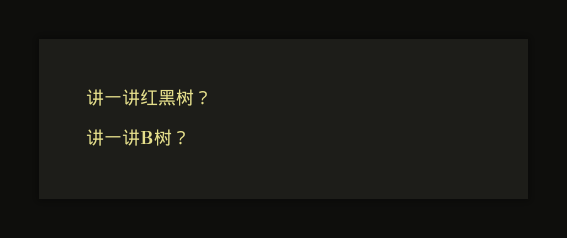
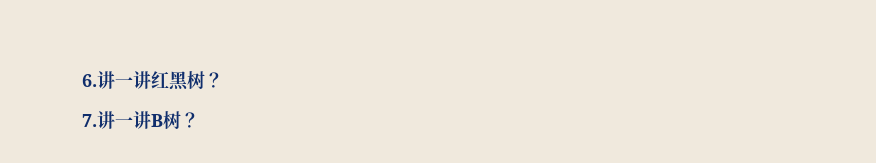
- 讲一讲红黑树？
+ 6.讲一讲红黑树？
- 讲一讲B树？
+ 7.讲一讲B树？

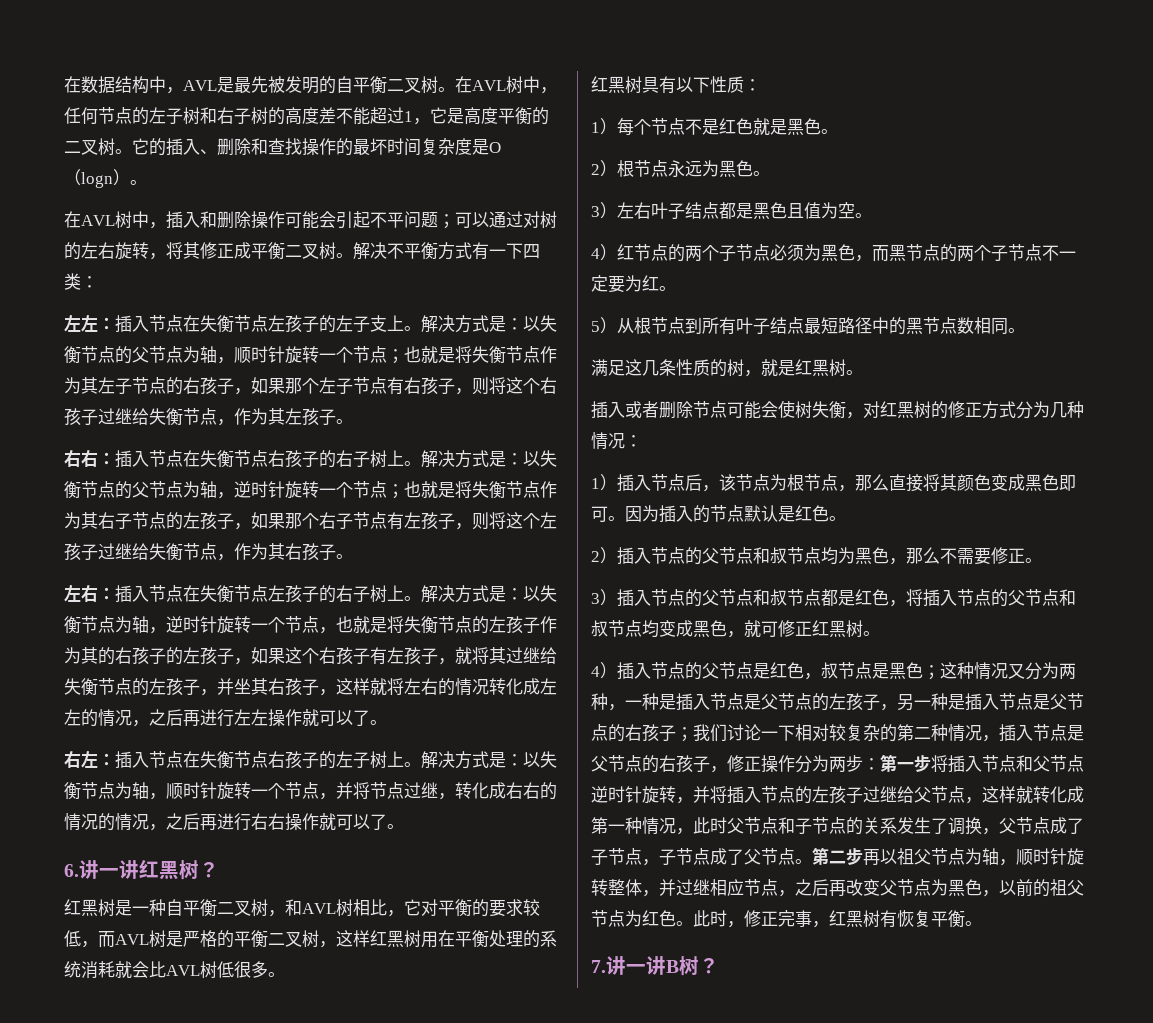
+ 在数据结构中，AVL是最先被发明的自平衡二叉树。在AVL树中，任何节点的左子树和右子树的高度差不能超过1，它是高度平衡的二叉树。它的插入、删除和查找操作的最坏时间复杂度是O（logn）。
+ 在AVL树中，插入和删除操作可能会引起不平问题；可以通过对树的左右旋转，将其修正成平衡二叉树。解决不平衡方式有一下四类：
+ 左左：插入节点在失衡节点左孩子的左子支上。解决方式是：以失衡节点的父节点为轴，顺时针旋转一个节点；也就是将失衡节点作为其左子节点的右孩子，如果那个左子节点有右孩子，则将这个右孩子过继给失衡节点，作为其左孩子。
+ 右右：插入节点在失衡节点右孩子的右子树上。解决方式是：以失衡节点的父节点为轴，逆时针旋转一个节点；也就是将失衡节点作为其右子节点的左孩子，如果那个右子节点有左孩子，则将这个左孩子过继给失衡节点，作为其右孩子。
+ 左右：插入节点在失衡节点左孩子的右子树上。解决方式是：以失衡节点为轴，逆时针旋转一个节点，也就是将失衡节点的左孩子作为其的右孩子的左孩子，如果这个右孩子有左孩子，就将其过继给失衡节点的左孩子，并坐其右孩子，这样就将左右的情况转化成左左的情况，之后再进行左左操作就可以了。
+ 右左：插入节点在失衡节点右孩子的左子树上。解决方式是：以失衡节点为轴，顺时针旋转一个节点，并将节点过继，转化成右右的情况的情况，之后再进行右右操作就可以了。
+ 红黑树是一种自平衡二叉树，和AVL树相比，它对平衡的要求较低，而AVL树是严格的平衡二叉树，这样红黑树用在平衡处理的系统消耗就会比AVL树低很多。
+ 红黑树具有以下性质：
+ 1）每个节点不是红色就是黑色。
+ 2）根节点永远为黑色。
+ 3）左右叶子结点都是黑色且值为空。
+ 4）红节点的两个子节点必须为黑色，而黑节点的两个子节点不一定要为红。
+ 5）从根节点到所有叶子结点最短路径中的黑节点数相同。
+ 满足这几条性质的树，就是红黑树。
+ 插入或者删除节点可能会使树失衡，对红黑树的修正方式分为几种情况：
+ 1）插入节点后，该节点为根节点，那么直接将其颜色变成黑色即可。因为插入的节点默认是红色。
+ 2）插入节点的父节点和叔节点均为黑色，那么不需要修正。
+ 3）插入节点的父节点和叔节点都是红色，将插入节点的父节点和叔节点均变成黑色，就可修正红黑树。
+ 4）插入节点的父节点是红色，叔节点是黑色；这种情况又分为两种，一种是插入节点是父节点的左孩子，另一种是插入节点是父节点的右孩子；我们讨论一下相对较复杂的第二种情况，插入节点是父节点的右孩子，修正操作分为两步：第一步将插入节点和父节点逆时针旋转，并将插入节点的左孩子过继给父节点，这样就转化成第一种情况，此时父节点和子节点的关系发生了调换，父节点成了子节点，子节点成了父节点。第二步再以祖父节点为轴，顺时针旋转整体，并过继相应节点，之后再改变父节点为黑色，以前的祖父节点为红色。此时，修正完事，红黑树有恢复平衡。

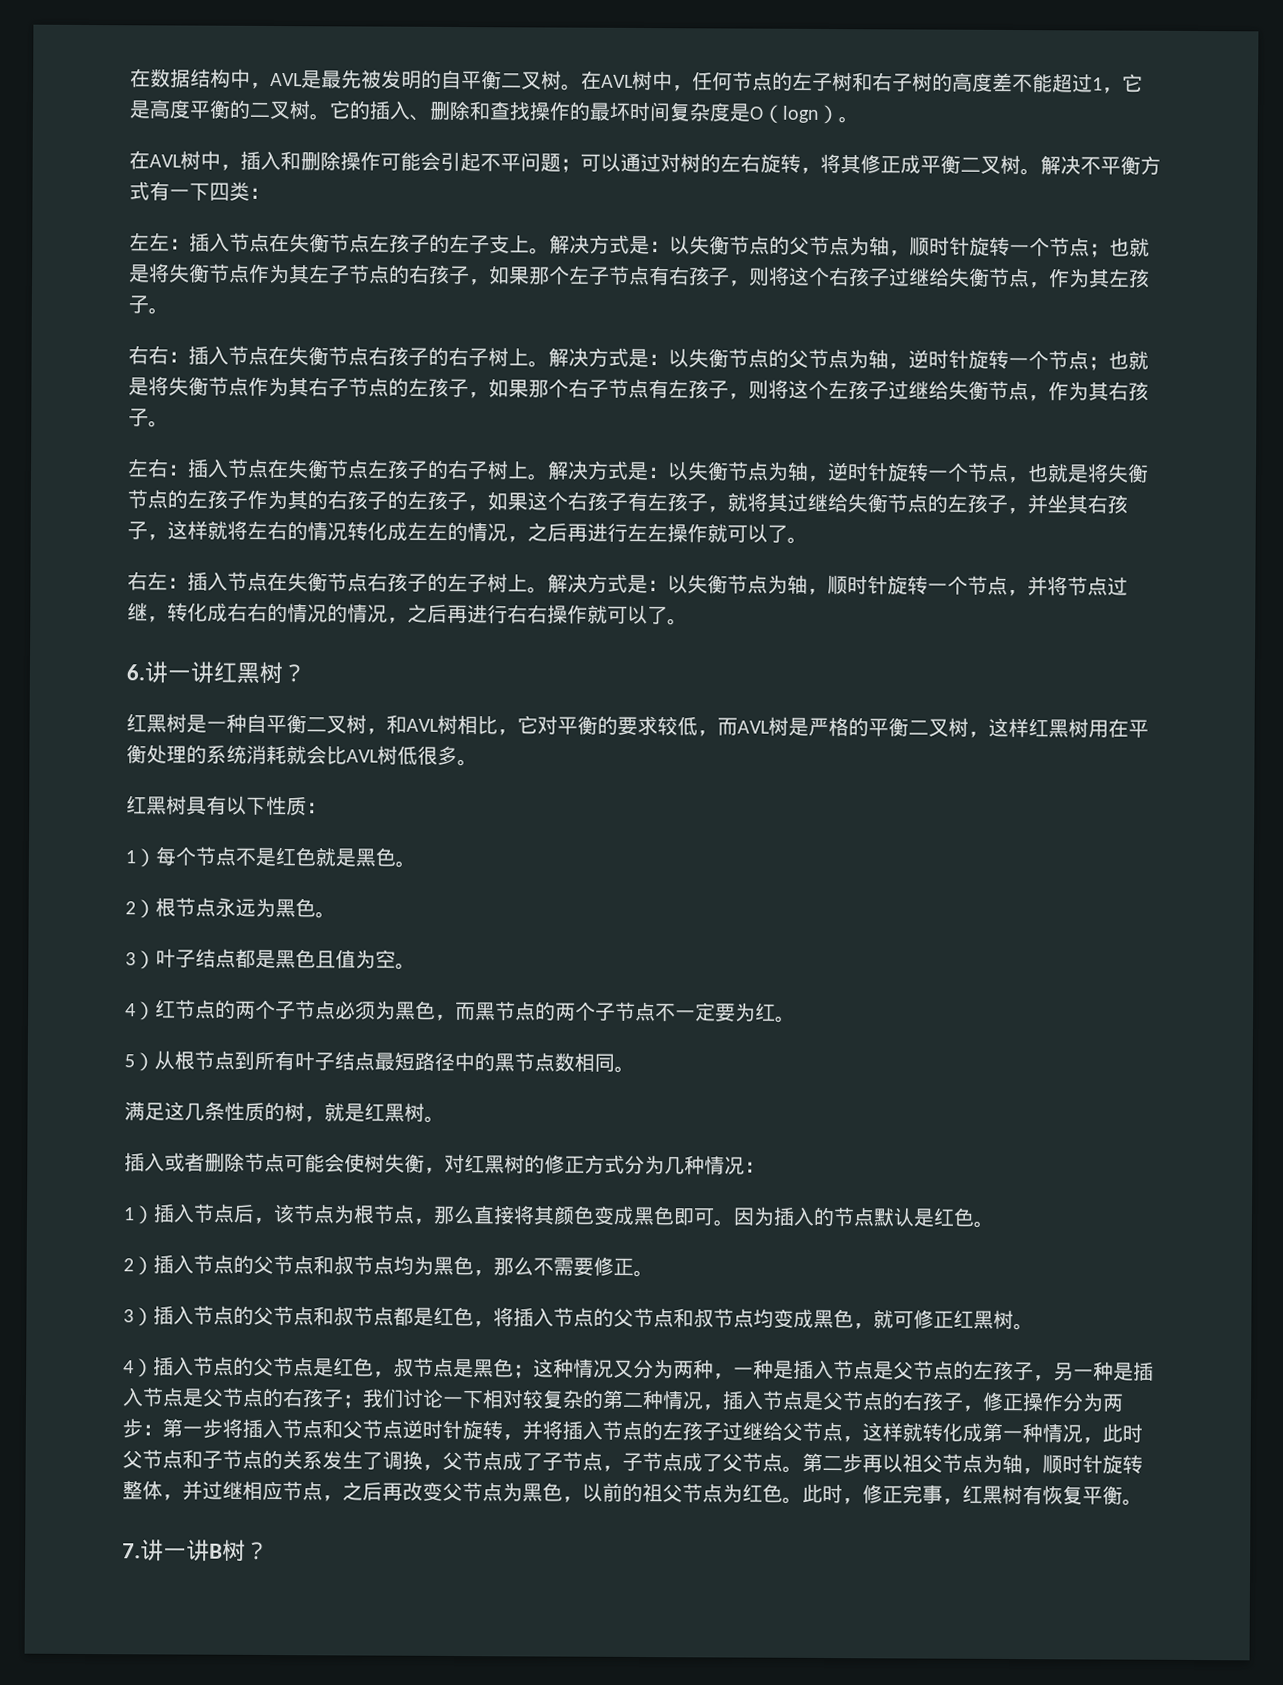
- 3）左右叶子结点都是黑色且值为空。
+ 3）叶子结点都是黑色且值为空。

